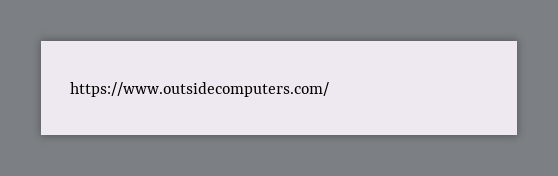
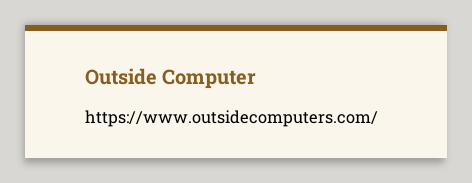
+ Outside Computer

